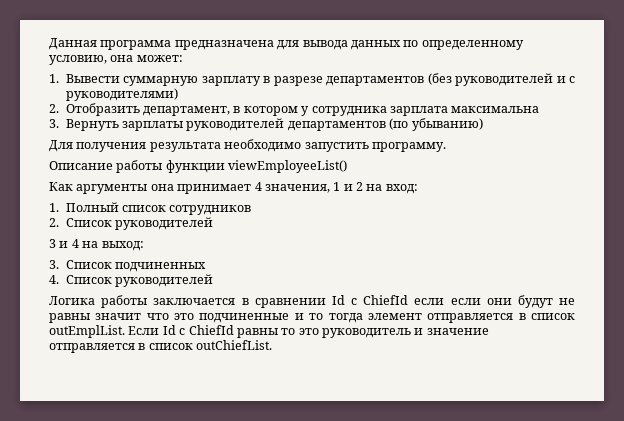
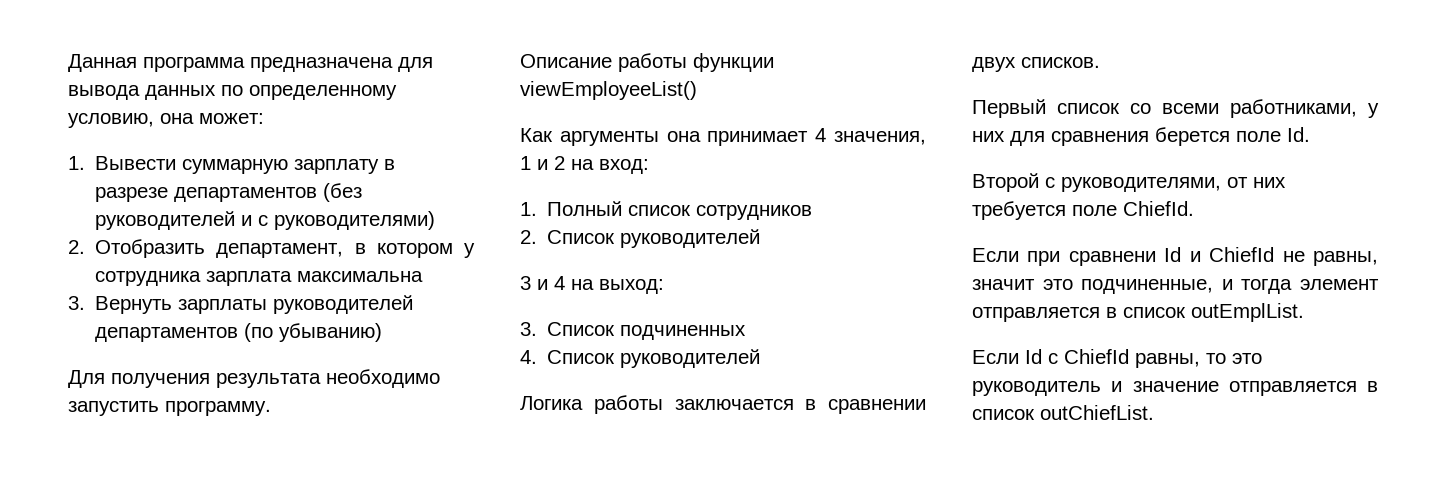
- Логика работы заключается в сравнении Id с ChiefId если если они будут не равны значит что это подчиненные и то тогда элемент отправляется в список outEmplList. Если Id с ChiefId равны то это руководитель и значение отправляется в список outChiefList.
+ Логика работы заключается в сравнении двух списков.
+ Первый список со всеми работниками, у них для сравнения берется поле Id.
+ Второй с руководителями, от них требуется поле ChiefId.
+ Если при сравнени Id и ChiefId не равны, значит это подчиненные, и тогда элемент отправляется в список outEmplList.
+ Если Id с ChiefId равны, то это руководитель и значение отправляется в список outChiefList.

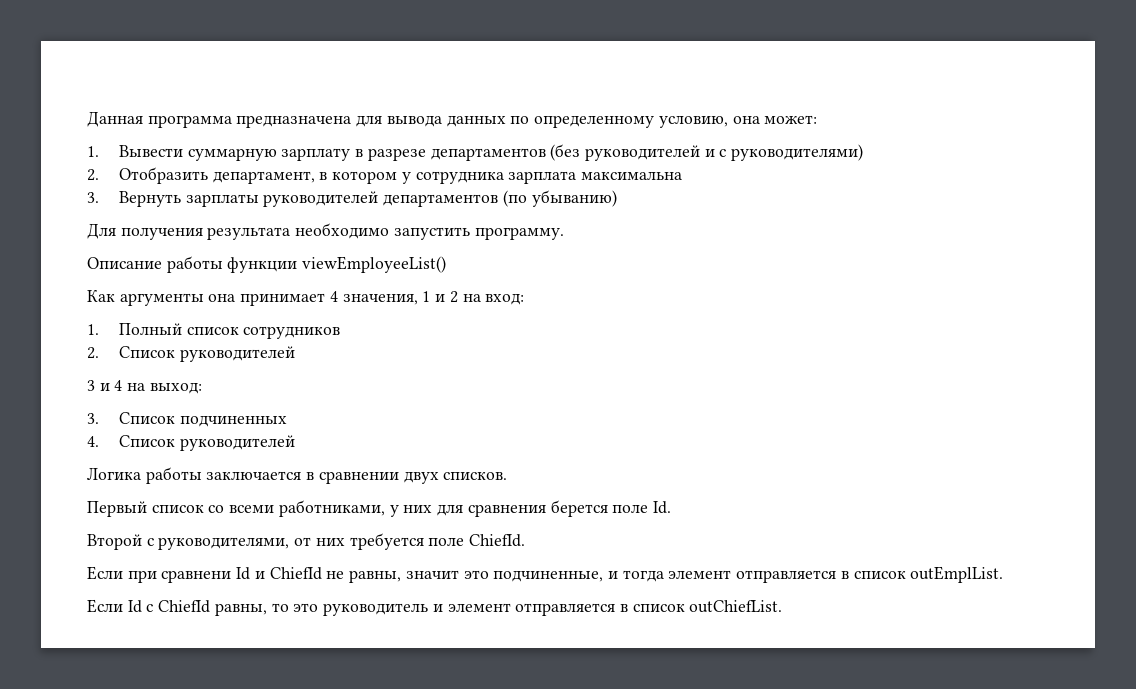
- Если Id с ChiefId равны, то это руководитель и значение отправляется в список outChiefList.
+ Если Id с ChiefId равны, то это руководитель и элемент отправляется в список outChiefList.

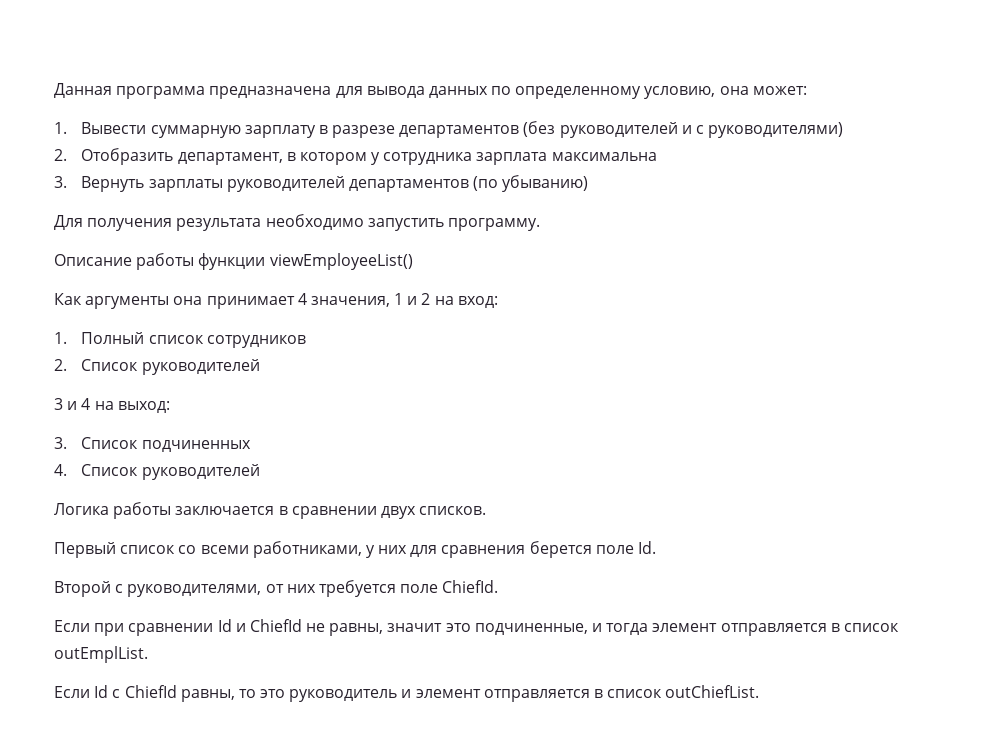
- Если при сравнени Id и ChiefId не равны, значит это подчиненные, и тогда элемент отправляется в список outEmplList.
+ Если при сравнении Id и ChiefId не равны, значит это подчиненные, и тогда элемент отправляется в список outEmplList.

